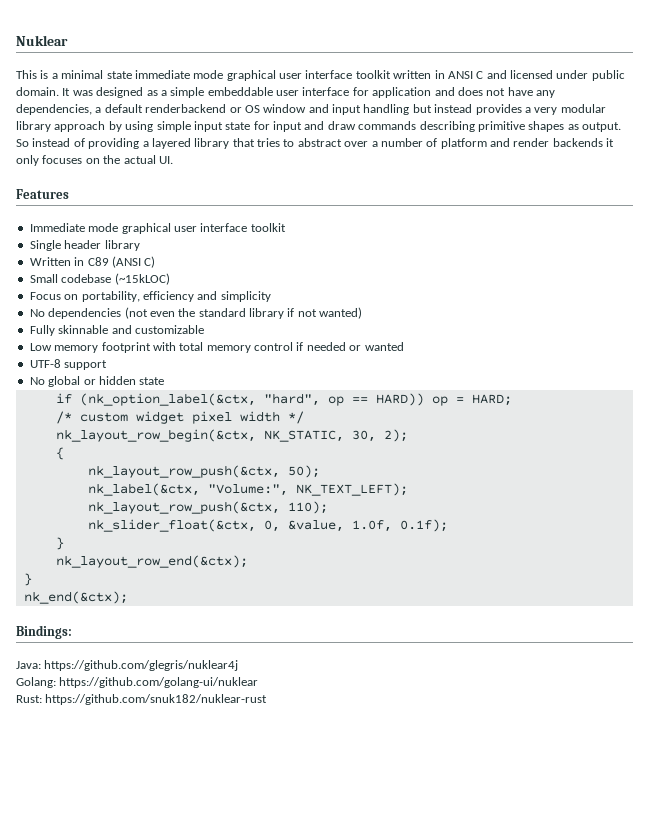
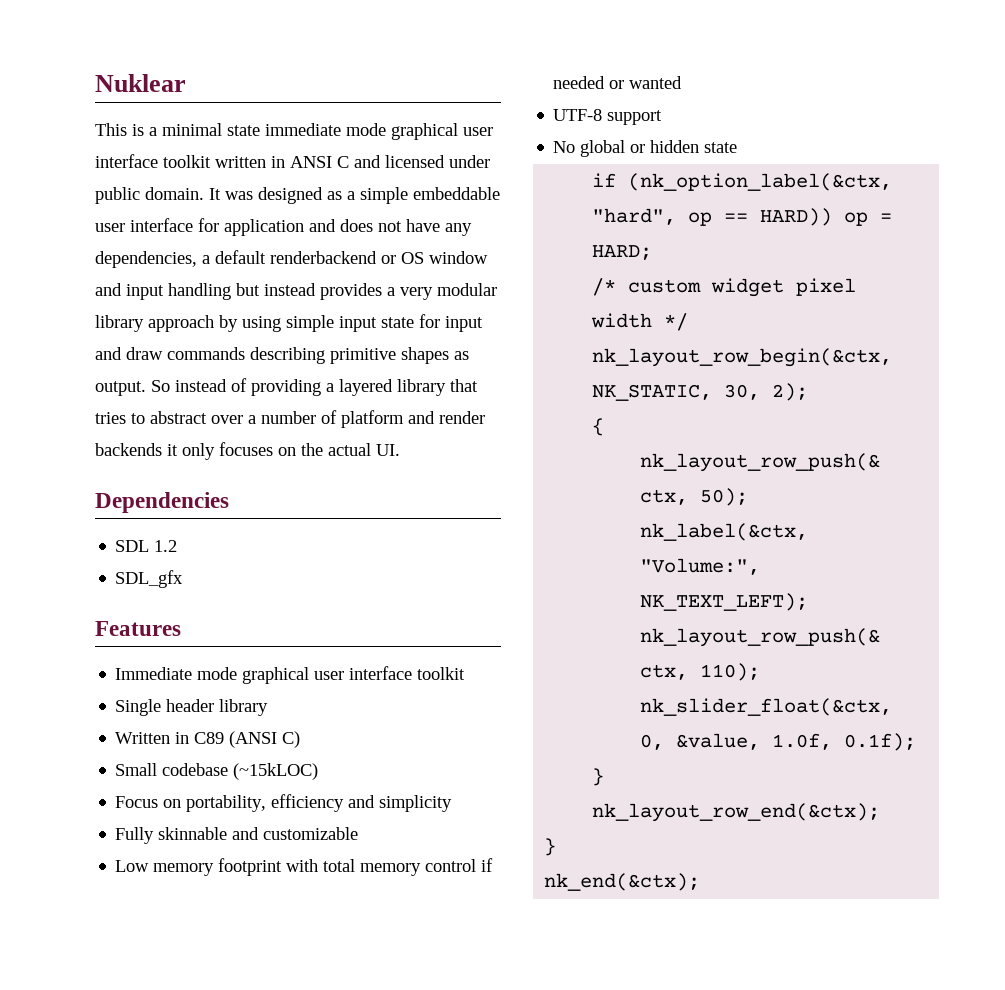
+ Dependencies
+ SDL 1.2
+ SDL_gfx
- No dependencies (not even the standard library if not wanted)
- Bindings:
- Java: https://github.com/glegris/nuklear4j
- Golang: https://github.com/golang-ui/nuklear
- Rust: https://github.com/snuk182/nuklear-rust

